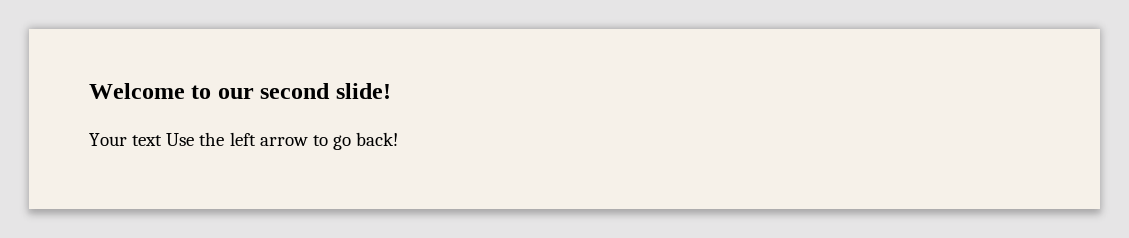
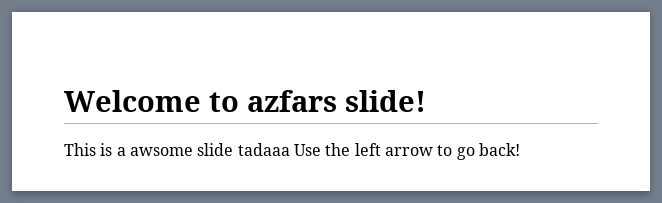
- Welcome to our second slide!
+ Welcome to azfars slide!
- Your text Use the left arrow to go back!
+ This is a awsome slide tadaaa Use the left arrow to go back!

